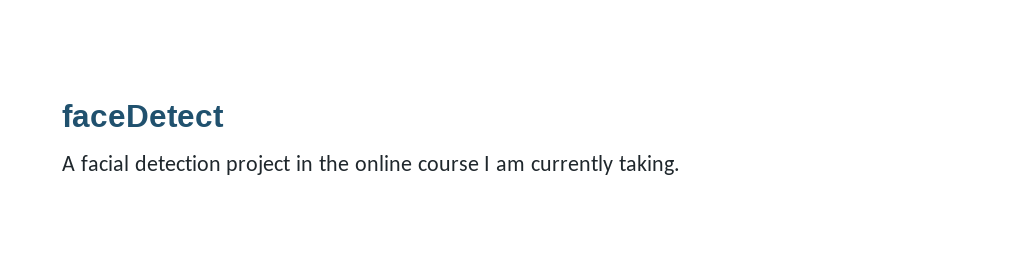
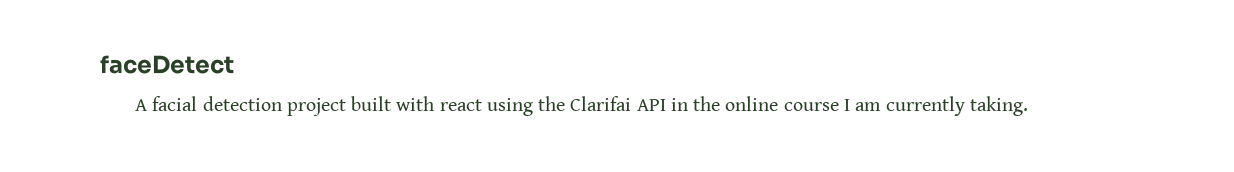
- A facial detection project in the online course I am currently taking.
+ A facial detection project built with react using the Clarifai API in the online course I am currently taking.

